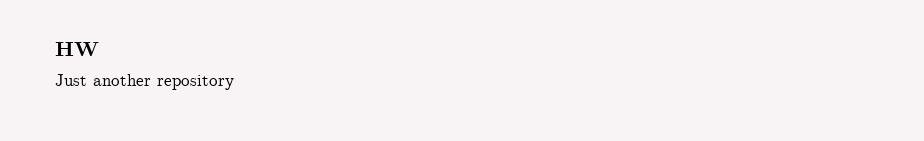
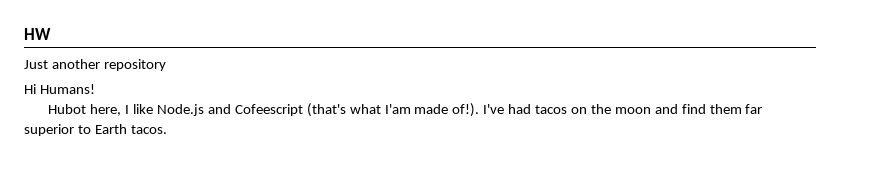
+ Hi Humans!
+ Hubot here, I like Node.js and Cofeescript (that's what I'am made of!). I've had tacos on the moon and find them far superior to Earth tacos.

